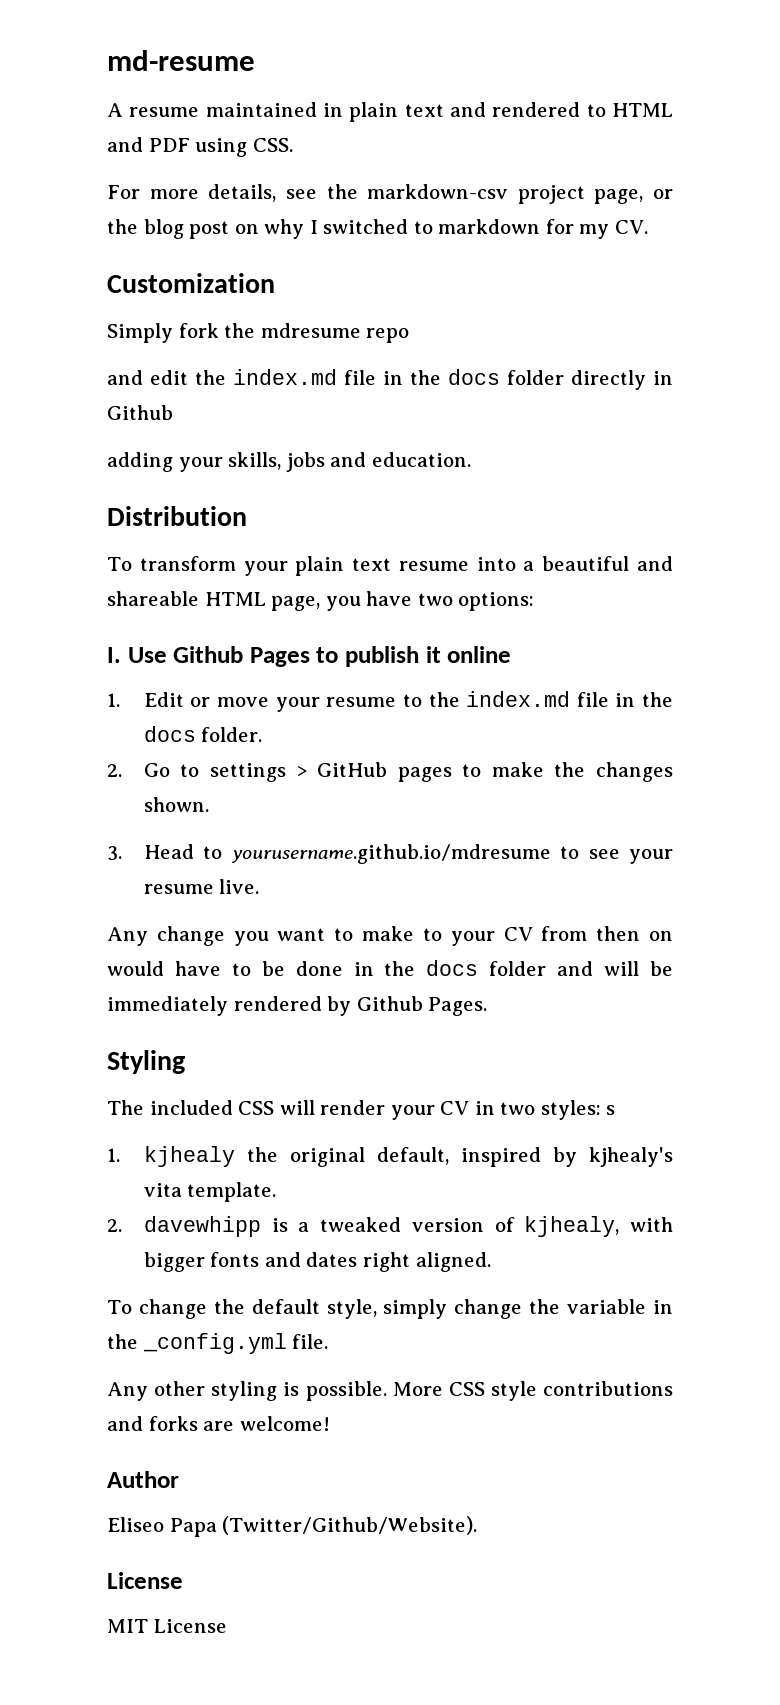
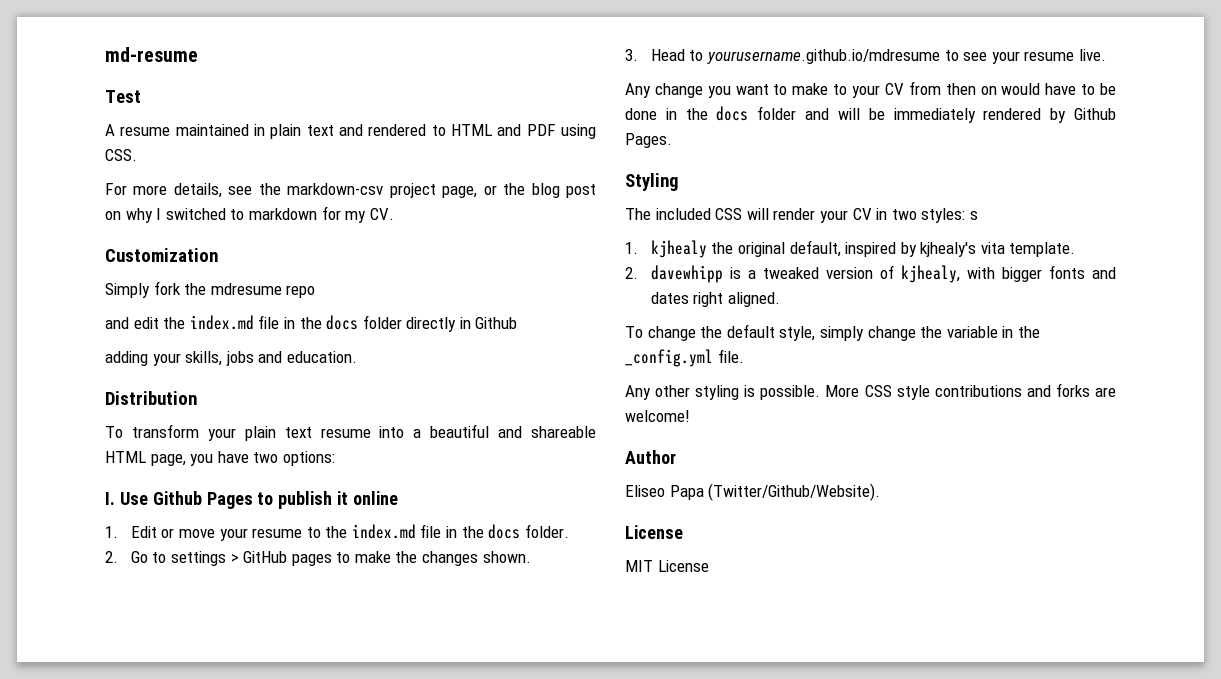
+ Test

